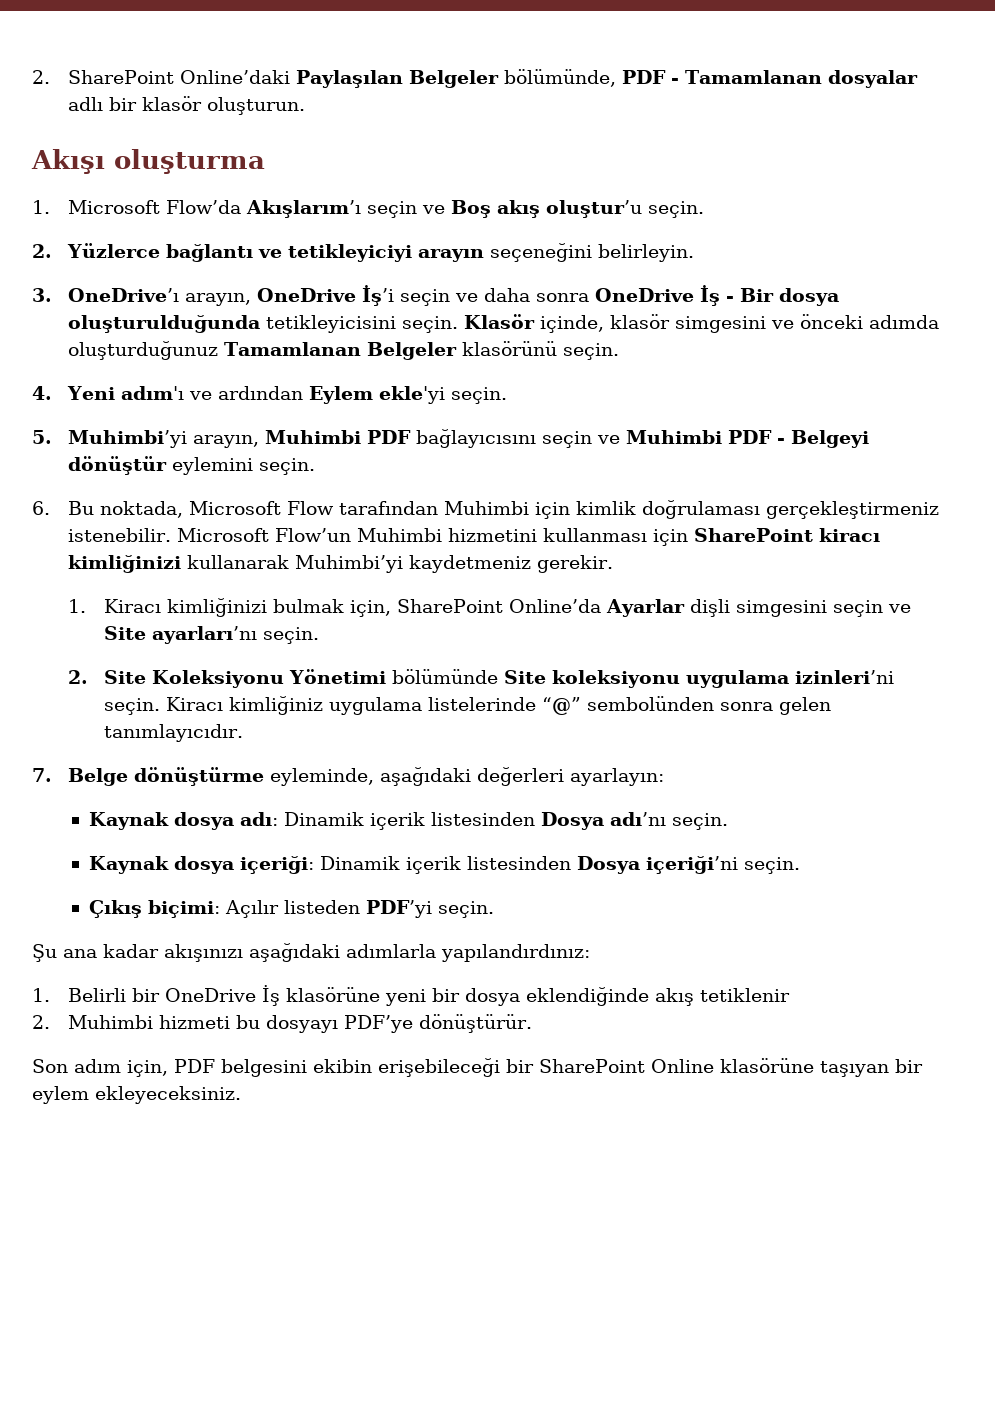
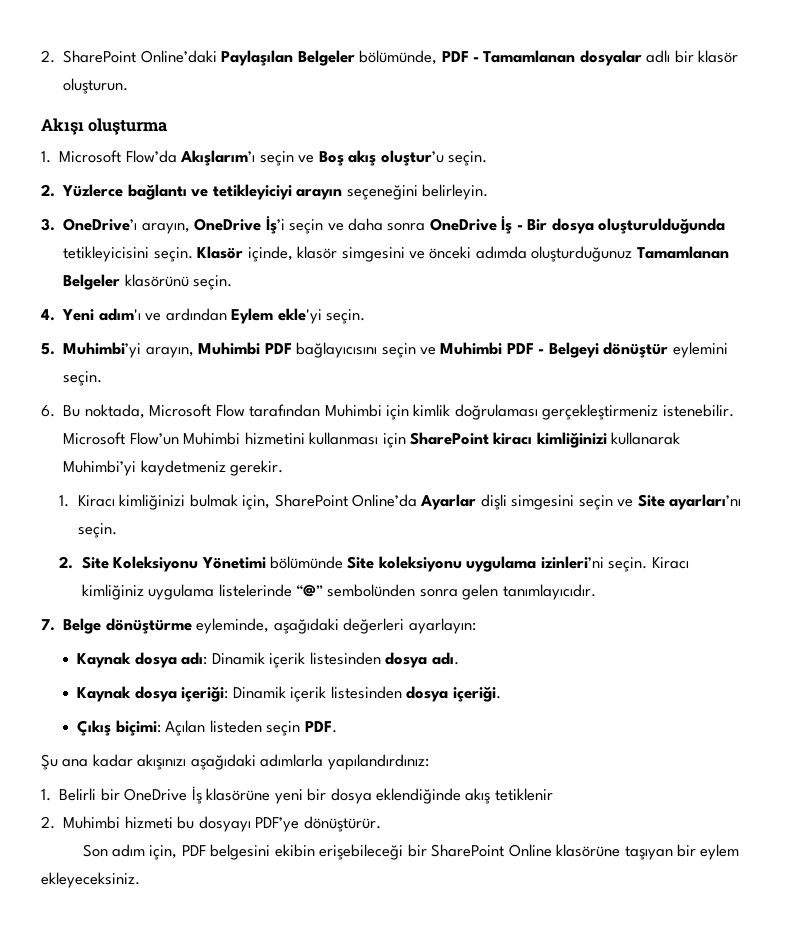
- Kaynak dosya adı: Dinamik içerik listesinden Dosya adı’nı seçin.
+ Kaynak dosya adı: Dinamik içerik listesinden dosya adı.
- Kaynak dosya içeriği: Dinamik içerik listesinden Dosya içeriği’ni seçin.
+ Kaynak dosya içeriği: Dinamik içerik listesinden dosya içeriği.
- Çıkış biçimi: Açılır listeden PDF’yi seçin.
+ Çıkış biçimi: Açılan listeden seçin PDF.

